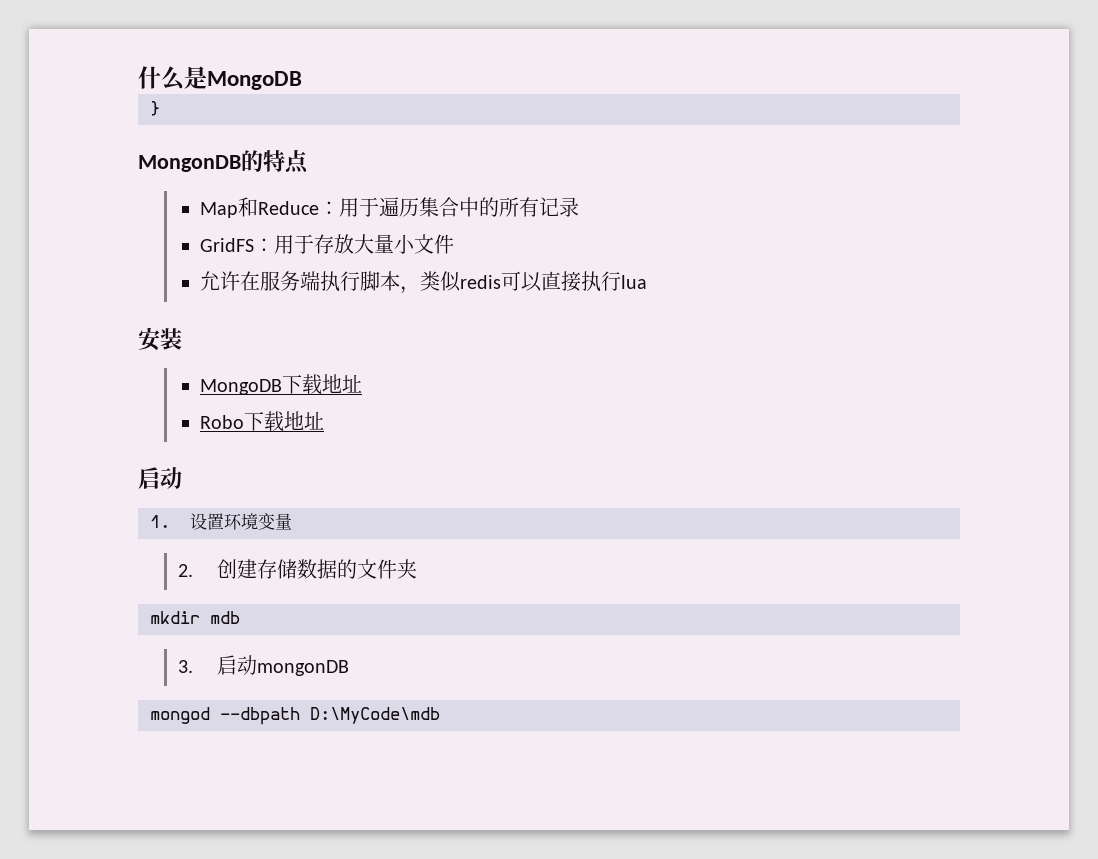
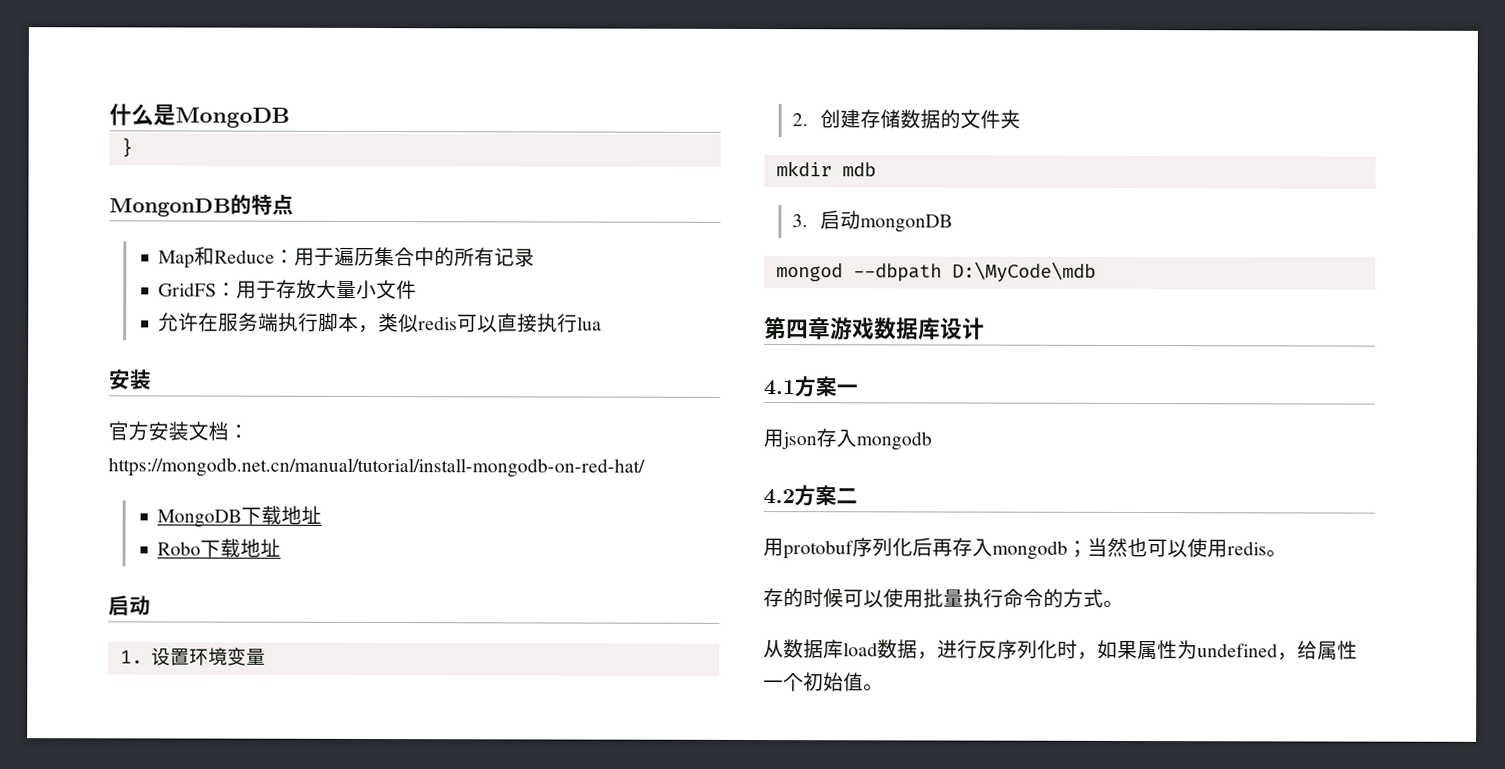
+ 官方安装文档：https://mongodb.net.cn/manual/tutorial/install-mongodb-on-red-hat/
+ 第四章游戏数据库设计
+ 4.1方案一
+ 用json存入mongodb
+ 4.2方案二
+ 用protobuf序列化后再存入mongodb；当然也可以使用redis。
+ 存的时候可以使用批量执行命令的方式。
+ 从数据库load数据，进行反序列化时，如果属性为undefined，给属性一个初始值。

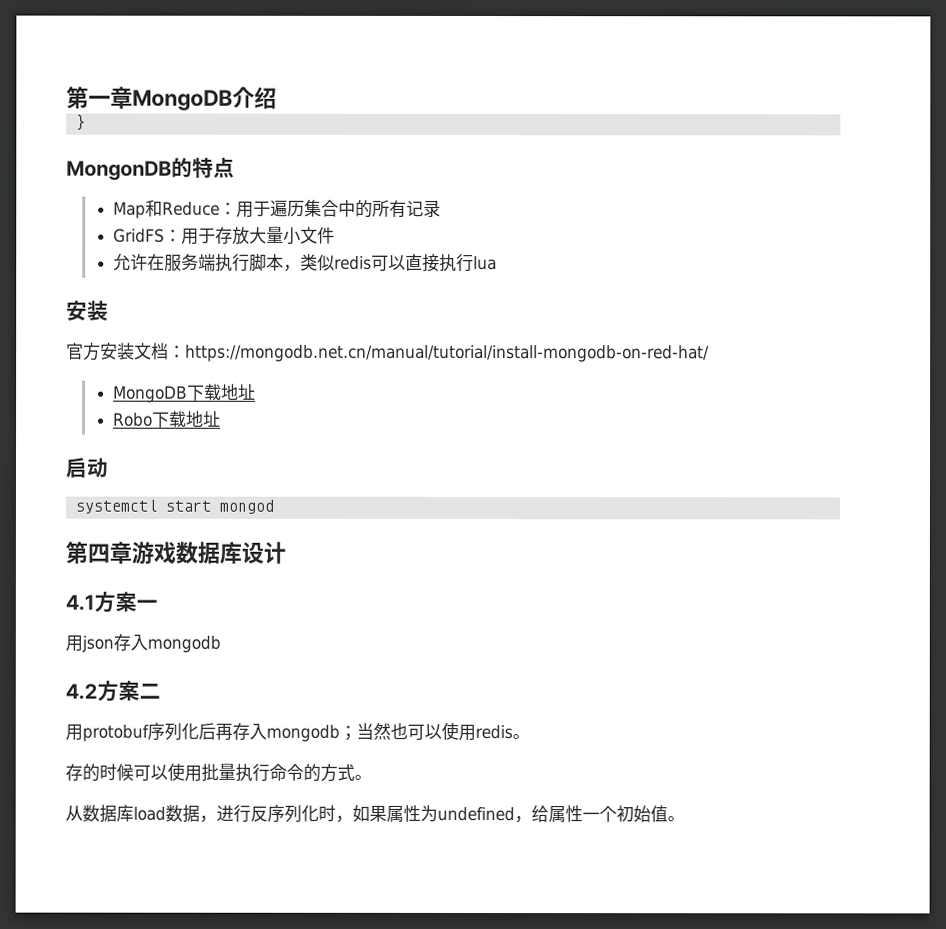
- 什么是MongoDB
+ 第一章MongoDB介绍
- 1.设置环境变量
- 2.创建存储数据的文件夹
- mkdir mdb
- 3.启动mongonDB
- mongod --dbpath D:\MyCode\mdb
+ systemctl start mongod

